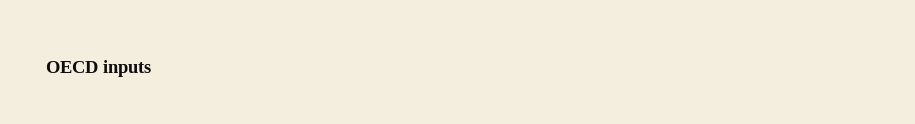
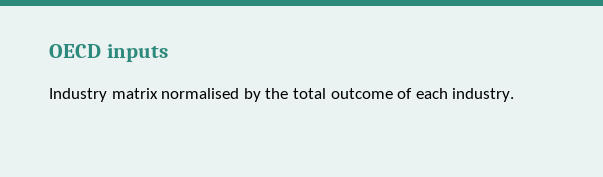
+ Industry matrix normalised by the total outcome of each industry.

